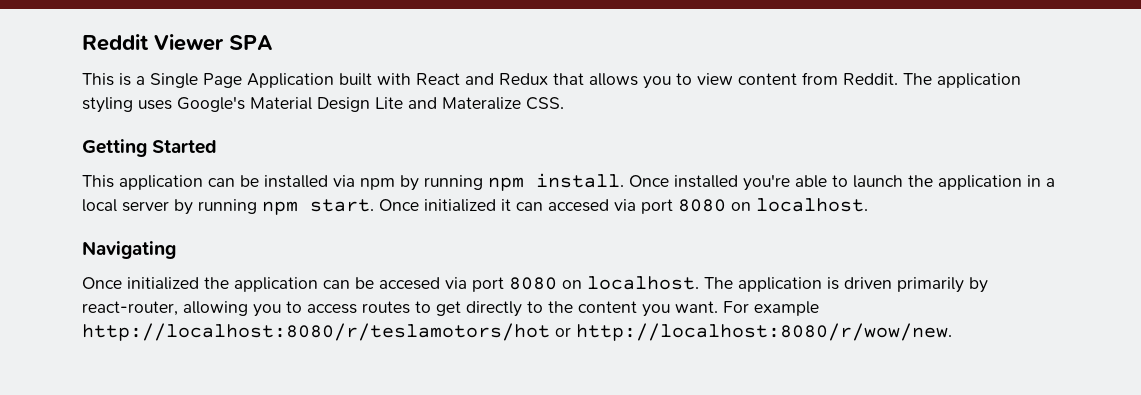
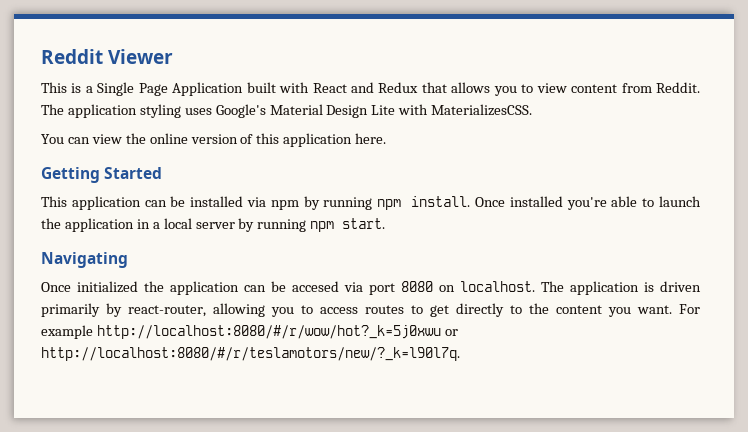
- Reddit Viewer SPA
+ Reddit Viewer
- The application styling uses Google's Material Design Lite and Materalize CSS.
+ The application styling uses Google's Material Design Lite with MaterializesCSS.
+ You can view the online version of this application here.
- Once initialized it can accesed via port 8080 on localhost.
- For example http://localhost:8080/r/teslamotors/hot or http://localhost:8080/r/wow/new.
+ For example http://localhost:8080/#/r/wow/hot?_k=5j0xwu or http://localhost:8080/#/r/teslamotors/new/?_k=l90l7q.

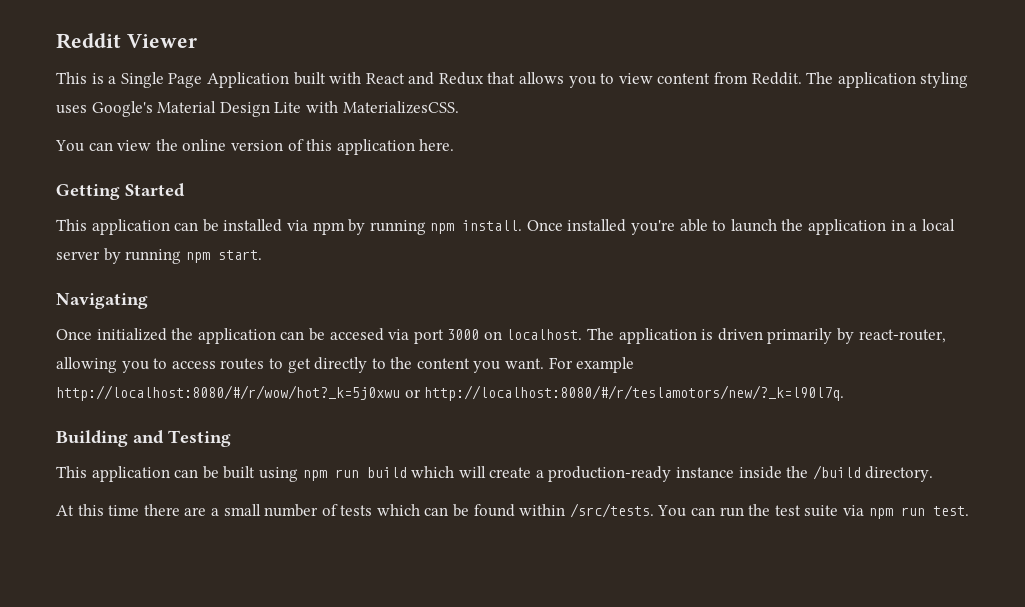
- Once initialized the application can be accesed via port 8080 on localhost.
+ Once initialized the application can be accesed via port 3000 on localhost.
+ Building and Testing
+ This application can be built using npm run build which will create a production-ready instance inside the /build directory.
+ At this time there are a small number of tests which can be found within /src/tests. You can run the test suite via npm run test.

